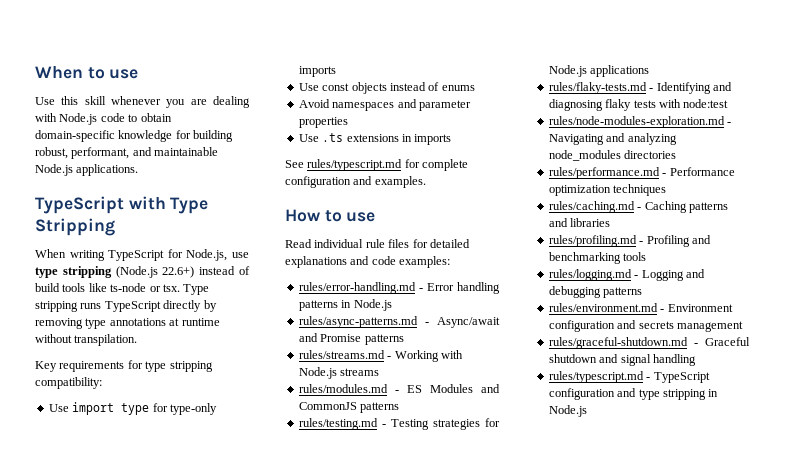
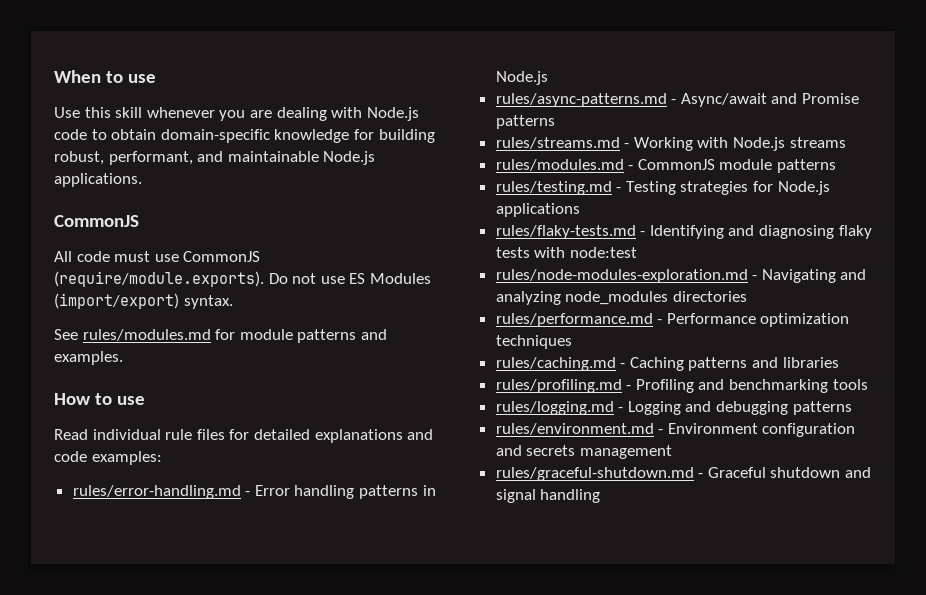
  Use this skill whenever you are dealing with Node.js code to obtain domain-specific knowledge for building robust, performant, and maintainable Node.js applications.
- TypeScript with Type Stripping
- When writing TypeScript for Node.js, use type stripping (Node.js 22.6+) instead of build tools like ts-node or tsx. Type stripping runs TypeScript directly by removing type annotations at runtime without transpilation.
- Key requirements for type stripping compatibility:
- Use import type for type-only imports
- Use const objects instead of enums
- Avoid namespaces and parameter properties
- Use .ts extensions in imports
- See rules/typescript.md for complete configuration and examples.
+ CommonJS
+ All code must use CommonJS (require/module.exports). Do not use ES Modules (import/export) syntax.
+ See rules/modules.md for module patterns and examples.
- rules/modules.md - ES Modules and CommonJS patterns
+ rules/modules.md - CommonJS module patterns
- rules/typescript.md - TypeScript configuration and type stripping in Node.js

